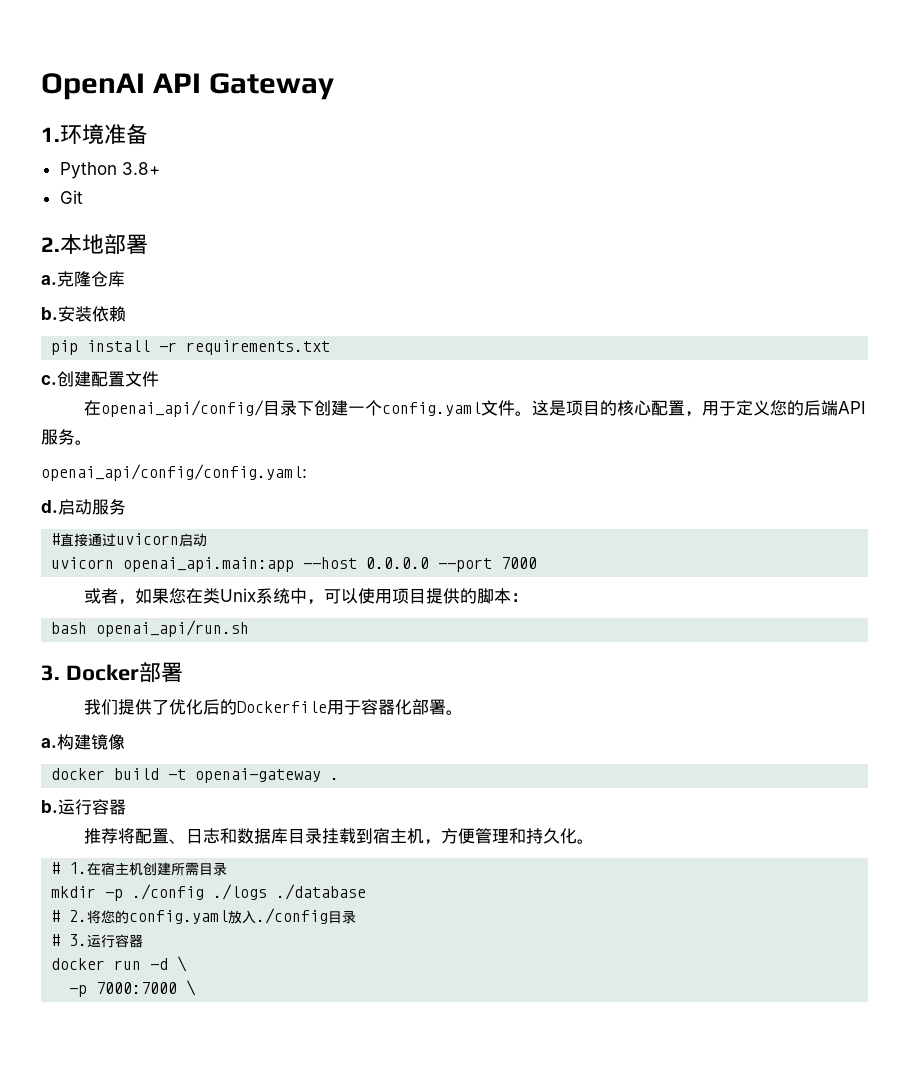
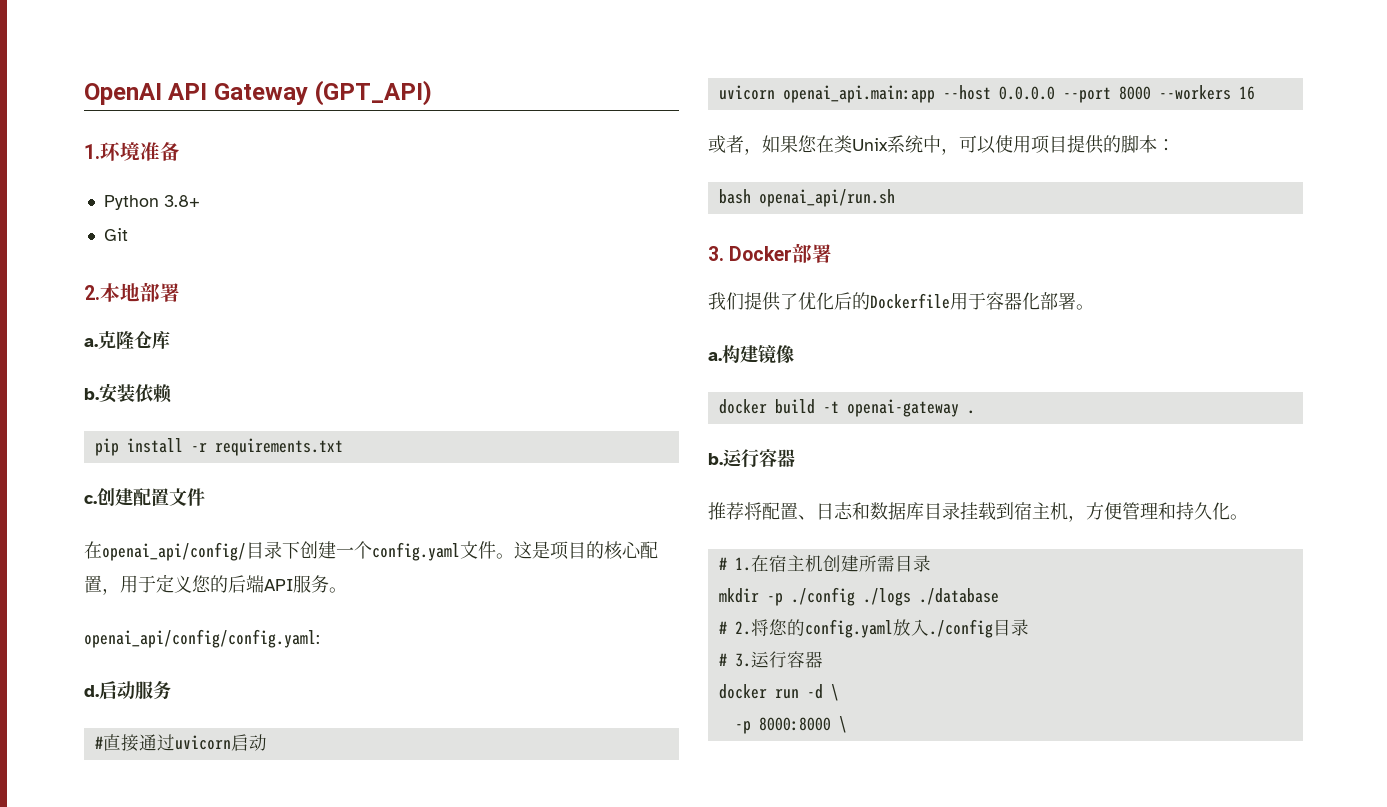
- OpenAI API Gateway
+ OpenAI API Gateway (GPT_API)
- uvicorn openai_api.main:app --host 0.0.0.0 --port 7000
+ uvicorn openai_api.main:app --host 0.0.0.0 --port 8000 --workers 16
- -p 7000:7000 \
+ -p 8000:8000 \

